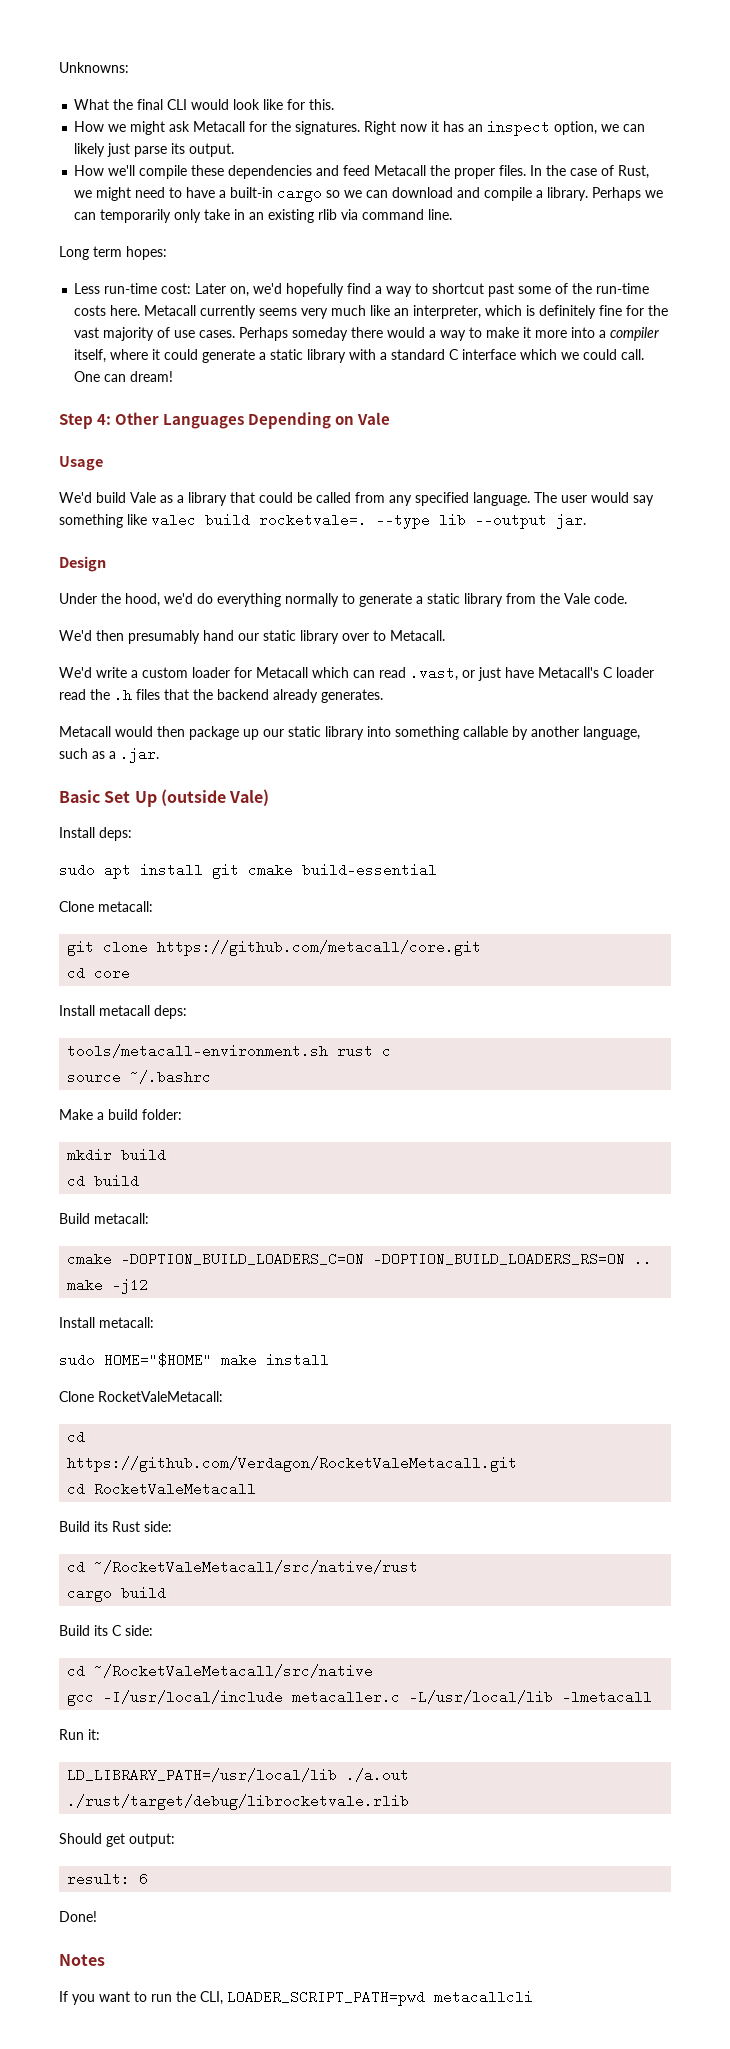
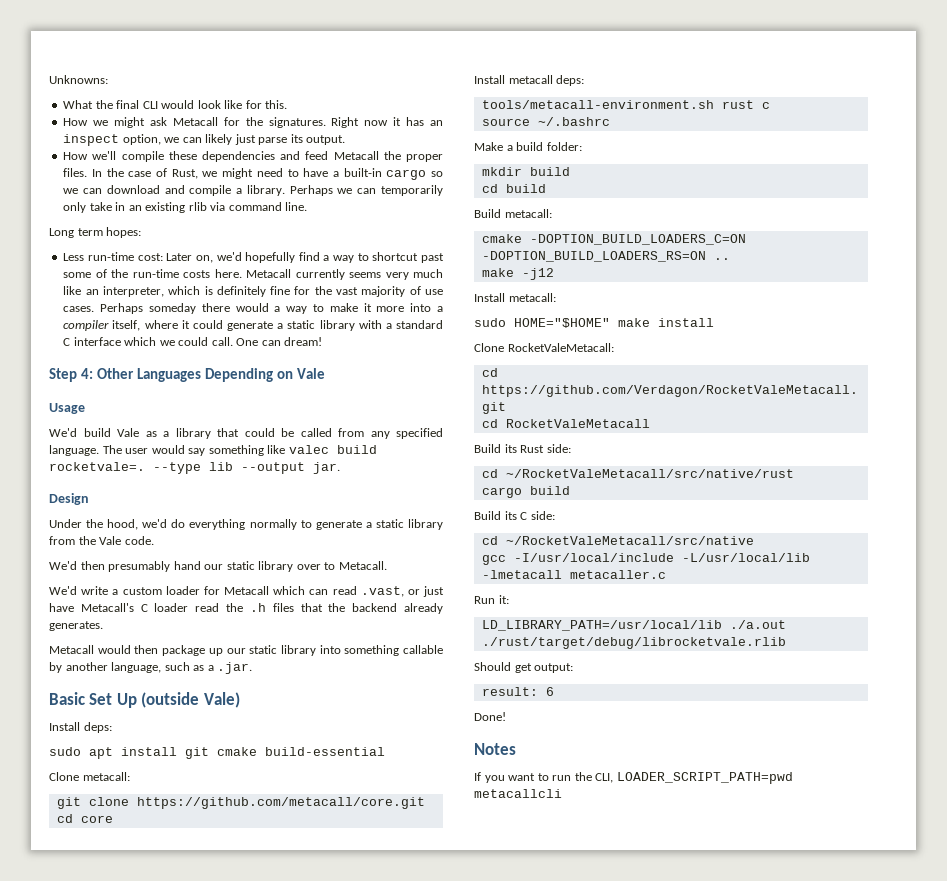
- gcc -I/usr/local/include metacaller.c -L/usr/local/lib -lmetacall
+ gcc -I/usr/local/include -L/usr/local/lib -lmetacall metacaller.c

